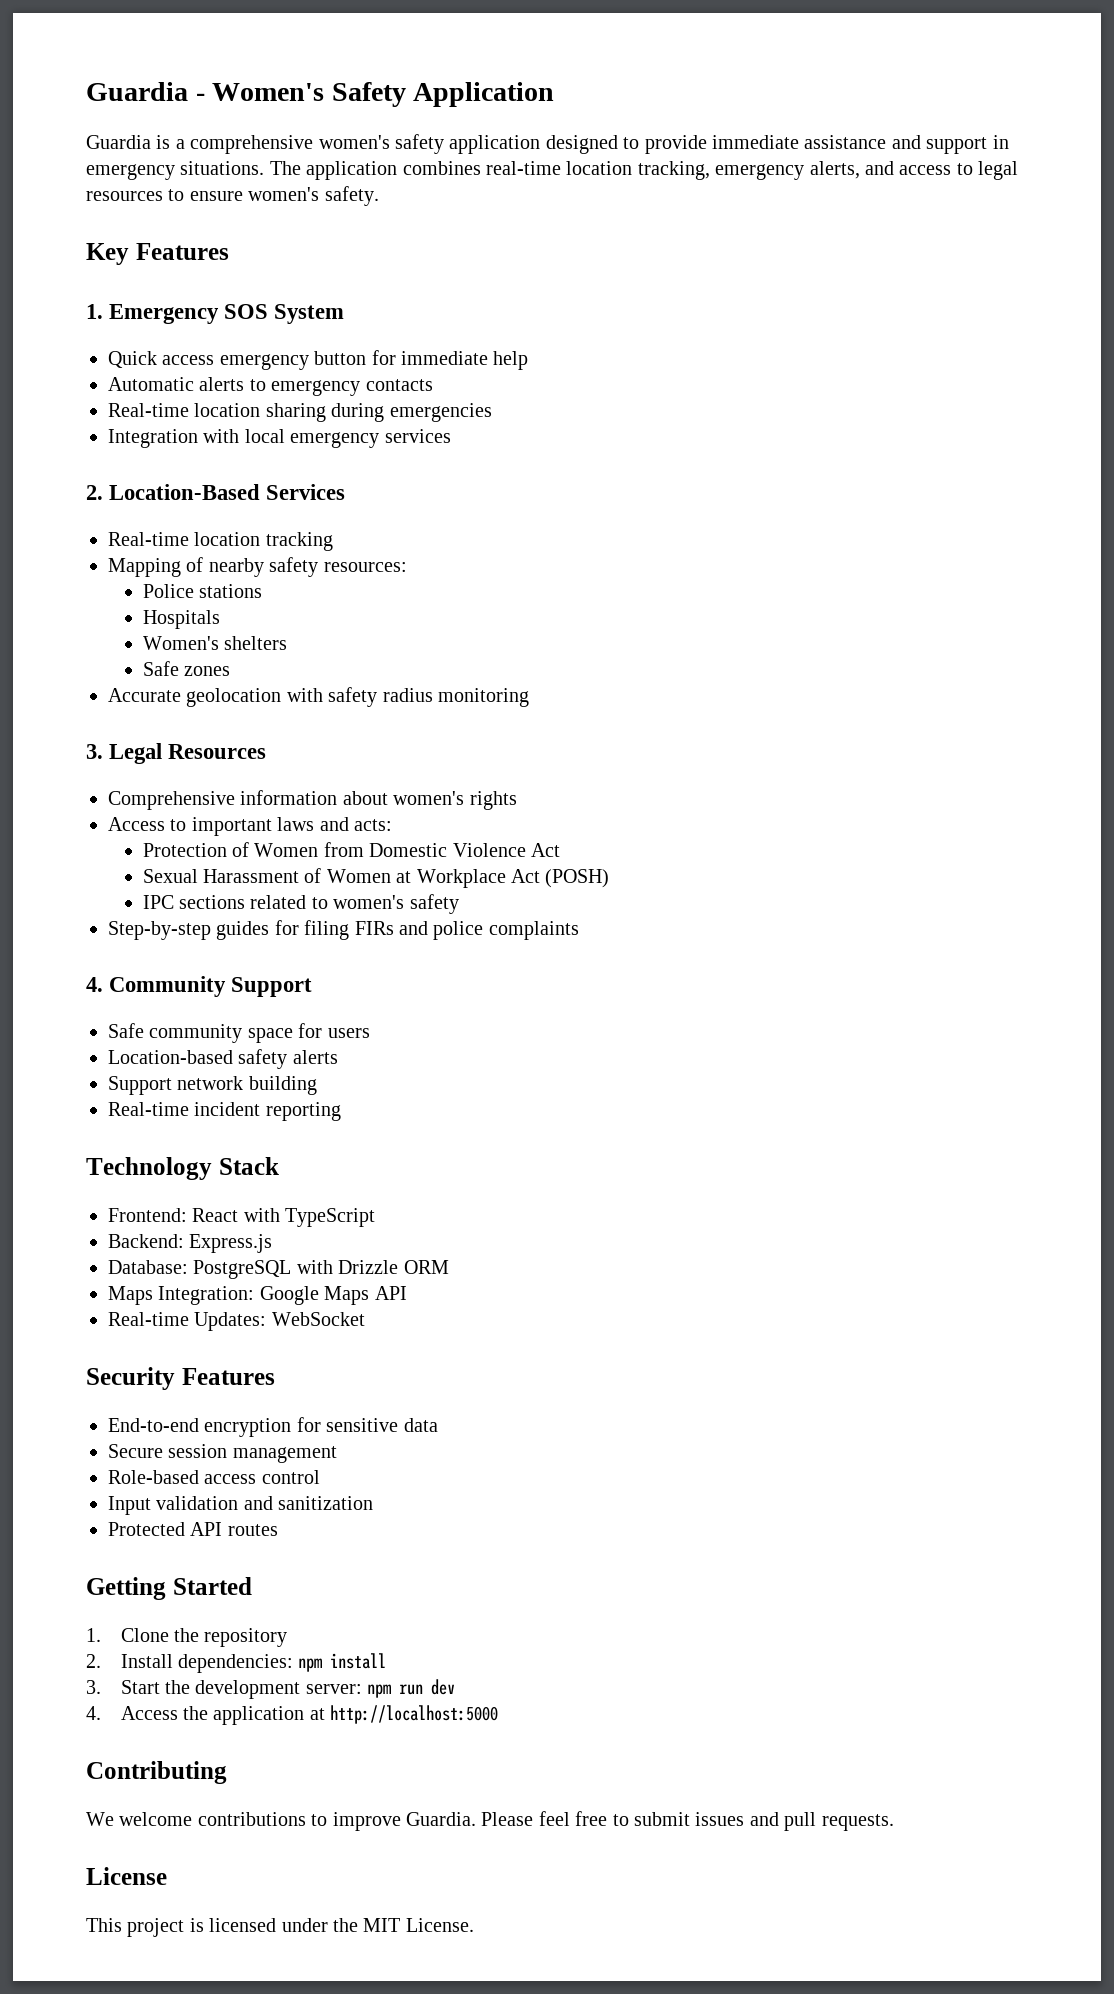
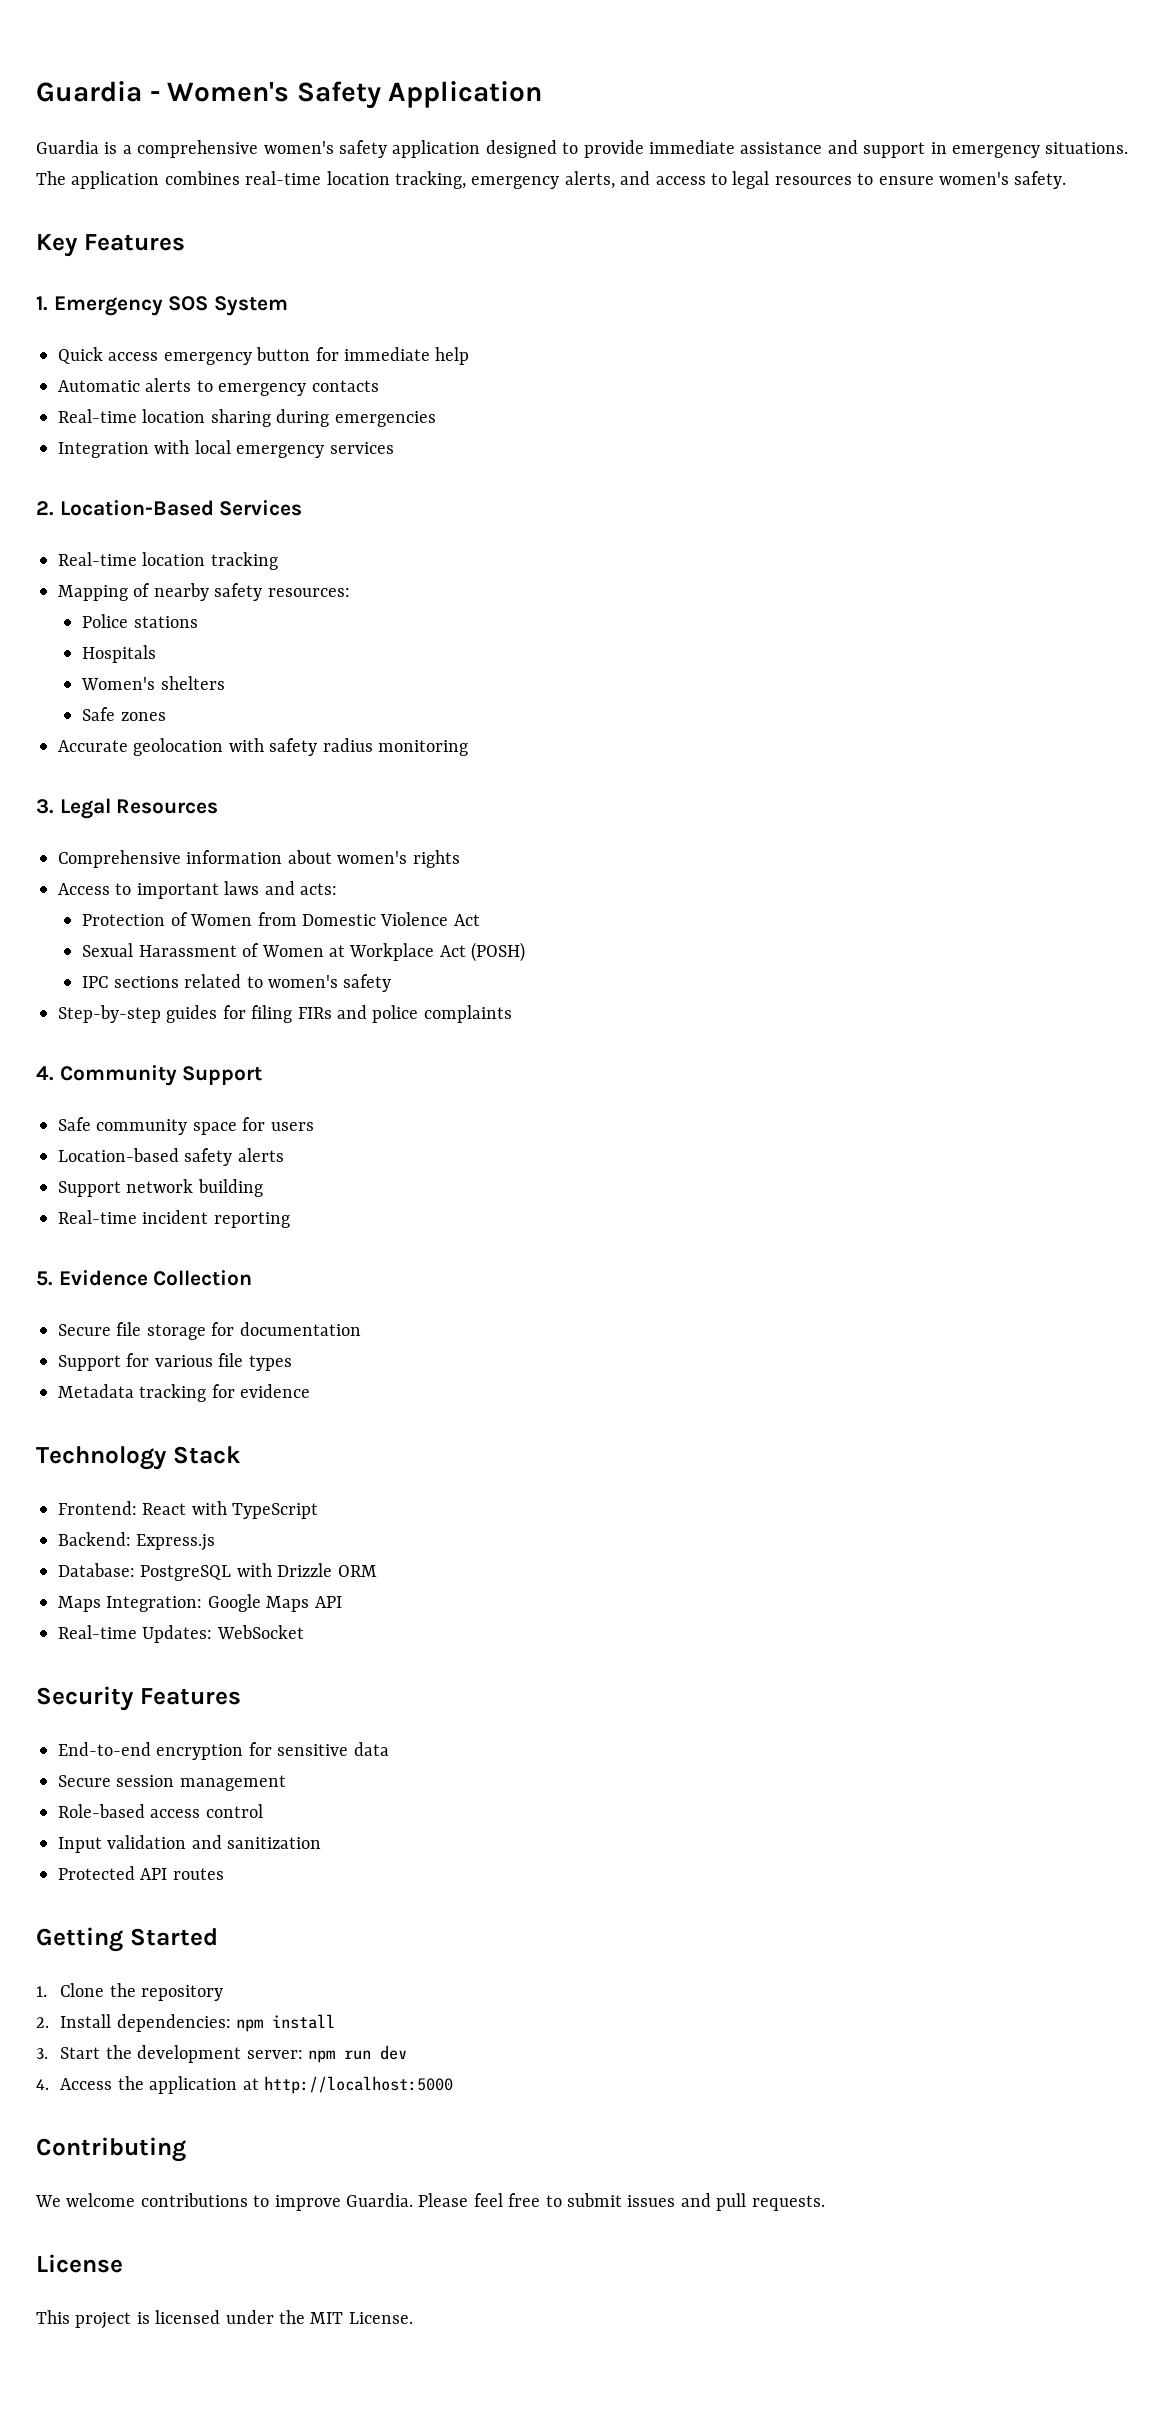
+ 5. Evidence Collection
+ Secure file storage for documentation
+ Support for various file types
+ Metadata tracking for evidence

